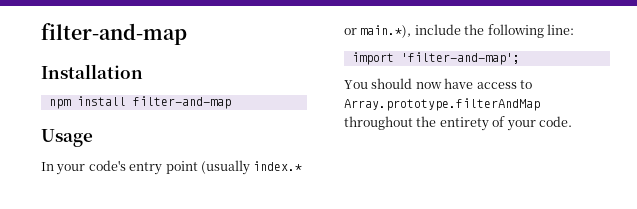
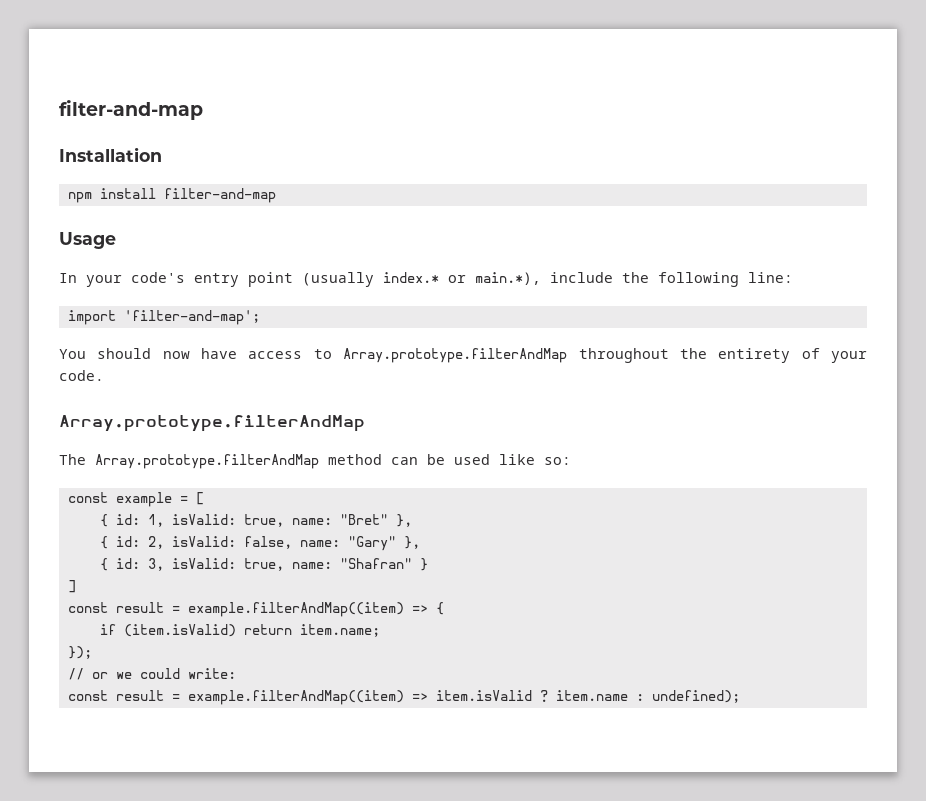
  You should now have access to Array.prototype.filterAndMap throughout the entirety of your code.
+ Array.prototype.filterAndMap
+ The Array.prototype.filterAndMap method can be used like so:
+ const example = [
+ { id: 1, isValid: true, name: "Bret" },
+ { id: 2, isValid: false, name: "Gary" },
+ { id: 3, isValid: true, name: "Shafran" }
+ ]
+ const result = example.filterAndMap((item) => {
+ if (item.isValid) return item.name;
+ });
+ // or we could write:
+ const result = example.filterAndMap((item) => item.isValid ? item.name : undefined);

